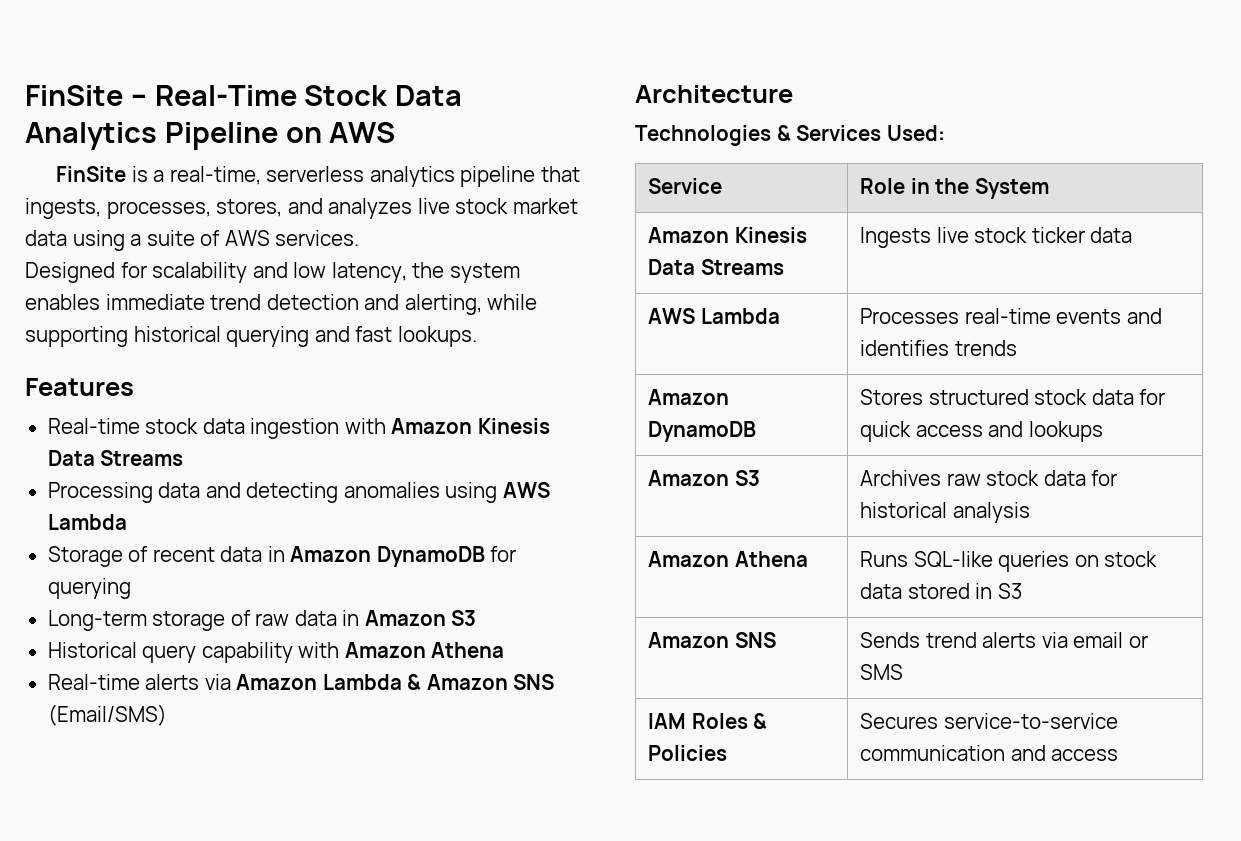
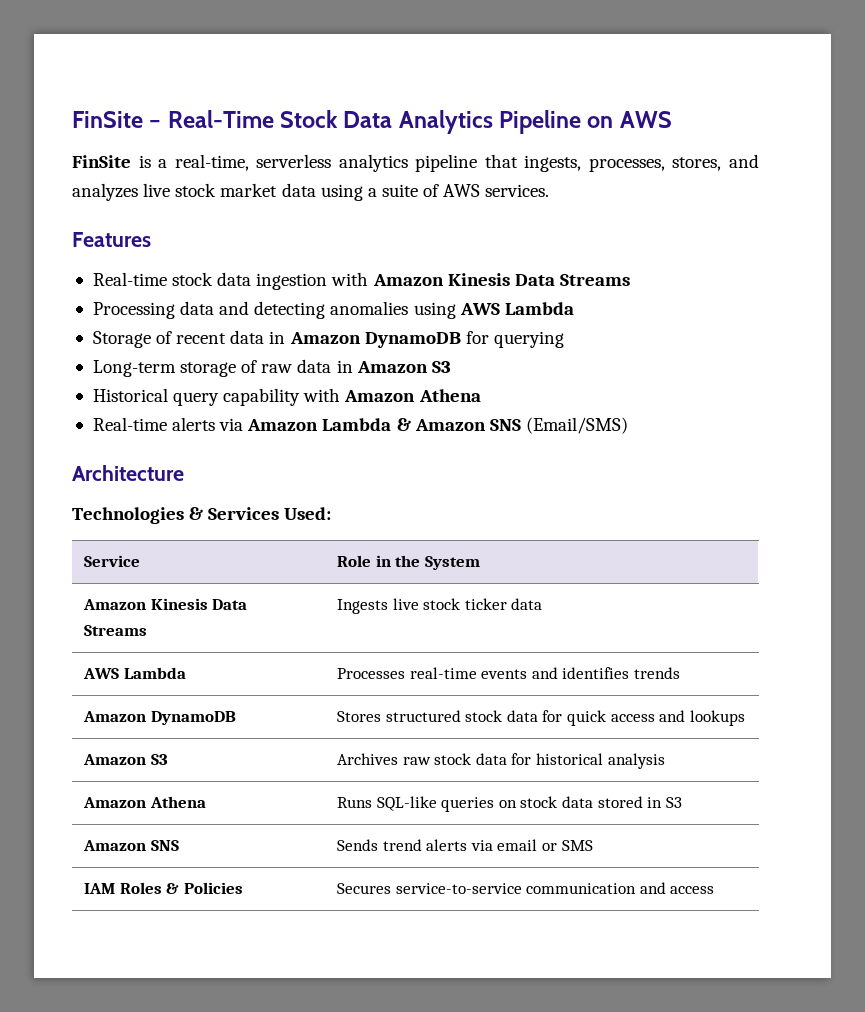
- Designed for scalability and low latency, the system enables immediate trend detection and alerting, while supporting historical querying and fast lookups.

